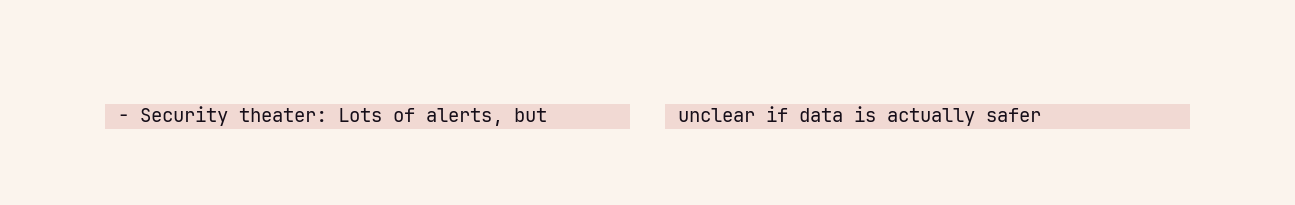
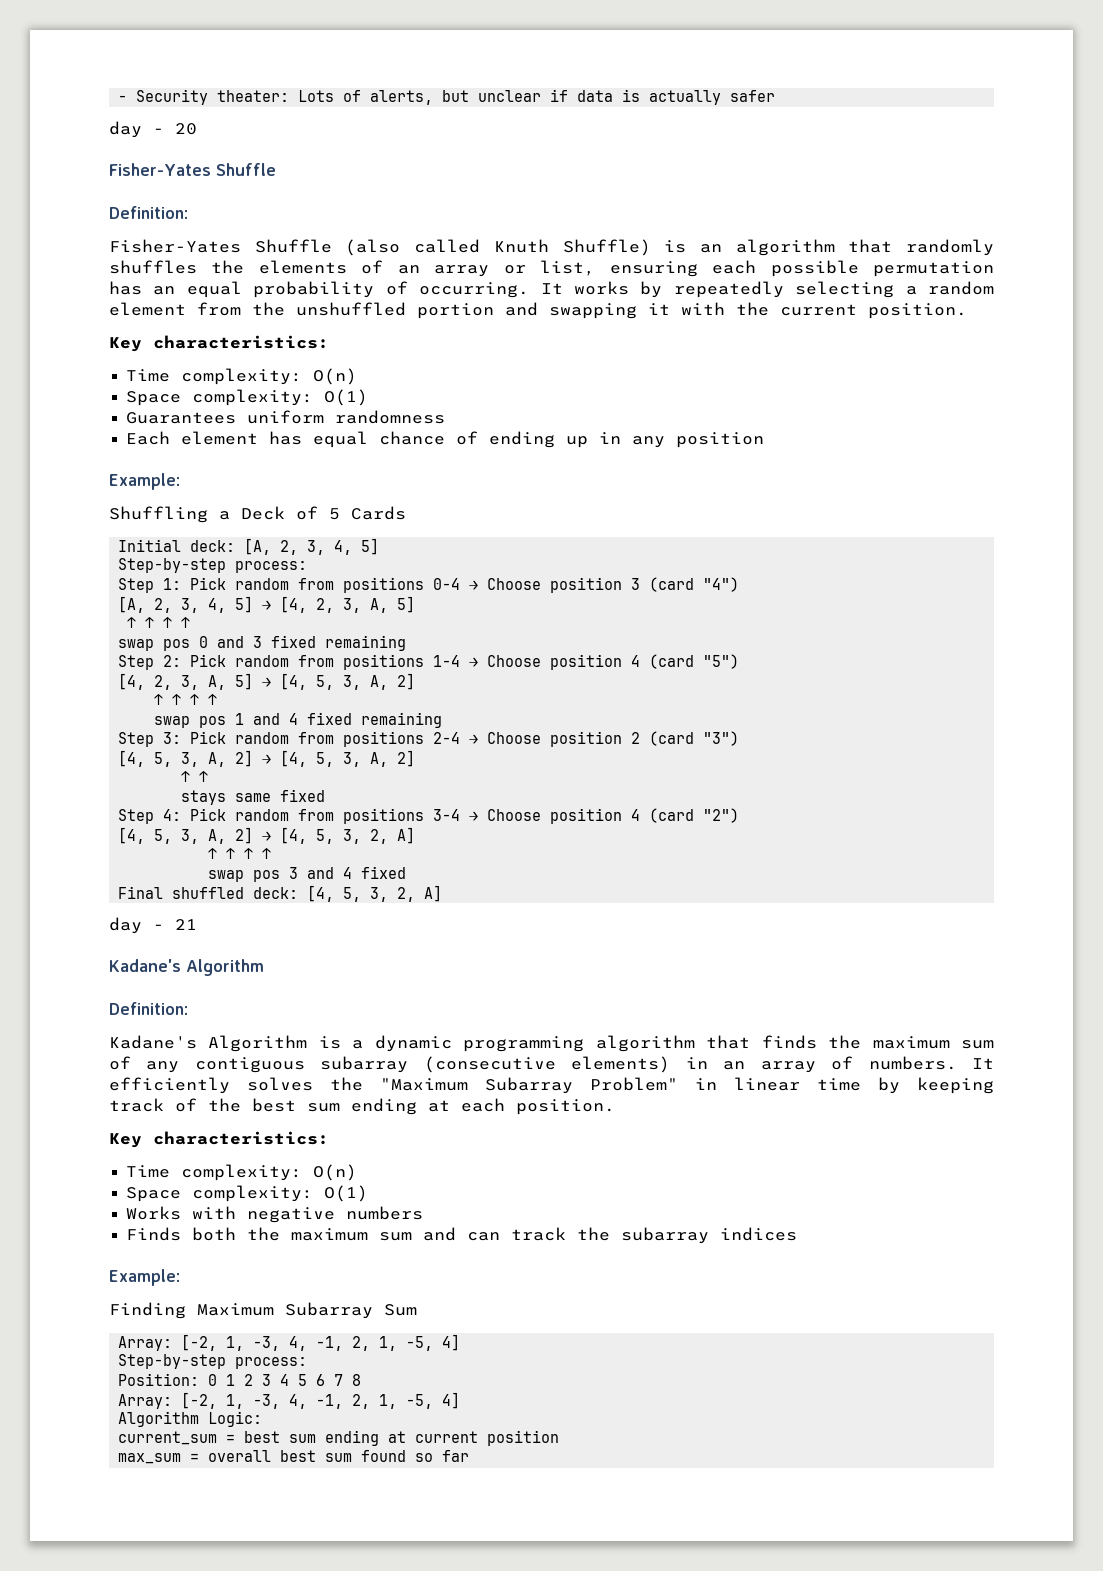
+ day - 20
+ Fisher-Yates Shuffle
+ Definition:
+ Fisher-Yates Shuffle (also called Knuth Shuffle) is an algorithm that randomly shuffles the elements of an array or list, ensuring each possible permutation has an equal probability of occurring. It works by repeatedly selecting a random element from the unshuffled portion and swapping it with the current position.
+ Key characteristics:
+ Time complexity: O(n)
+ Space complexity: O(1)
+ Guarantees uniform randomness
+ Each element has equal chance of ending up in any position
+ Example:
+ Shuffling a Deck of 5 Cards
+ Initial deck: [A, 2, 3, 4, 5]
+ Step-by-step process:
+ Step 1: Pick random from positions 0-4 → Choose position 3 (card "4")
+ [A, 2, 3, 4, 5] → [4, 2, 3, A, 5]
+ ↑ ↑ ↑ ↑
+ swap pos 0 and 3 fixed remaining
+ Step 2: Pick random from positions 1-4 → Choose position 4 (card "5")
+ [4, 2, 3, A, 5] → [4, 5, 3, A, 2]
+ ↑ ↑ ↑ ↑
+ swap pos 1 and 4 fixed remaining
+ Step 3: Pick random from positions 2-4 → Choose position 2 (card "3")
+ [4, 5, 3, A, 2] → [4, 5, 3, A, 2]
+ ↑ ↑
+ stays same fixed
+ Step 4: Pick random from positions 3-4 → Choose position 4 (card "2")
+ [4, 5, 3, A, 2] → [4, 5, 3, 2, A]
+ ↑ ↑ ↑ ↑
+ swap pos 3 and 4 fixed
+ Final shuffled deck: [4, 5, 3, 2, A]
+ day - 21
+ Kadane's Algorithm
+ Definition:
+ Kadane's Algorithm is a dynamic programming algorithm that finds the maximum sum of any contiguous subarray (consecutive elements) in an array of numbers. It efficiently solves the "Maximum Subarray Problem" in linear time by keeping track of the best sum ending at each position.
+ Key characteristics:
+ Time complexity: O(n)
+ Space complexity: O(1)
+ Works with negative numbers
+ Finds both the maximum sum and can track the subarray indices
+ Example:
+ Finding Maximum Subarray Sum
+ Array: [-2, 1, -3, 4, -1, 2, 1, -5, 4]
+ Step-by-step process:
+ Position: 0 1 2 3 4 5 6 7 8
+ Array: [-2, 1, -3, 4, -1, 2, 1, -5, 4]
+ Algorithm Logic:
+ current_sum = best sum ending at current position
+ max_sum = overall best sum found so far

